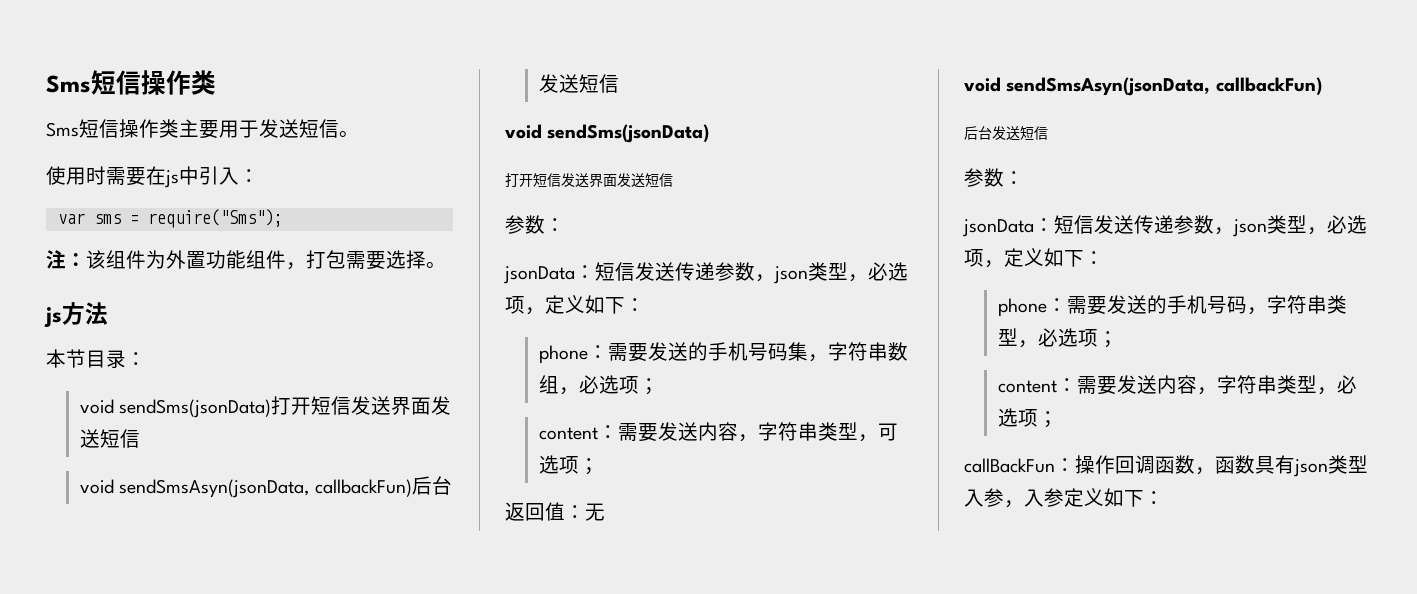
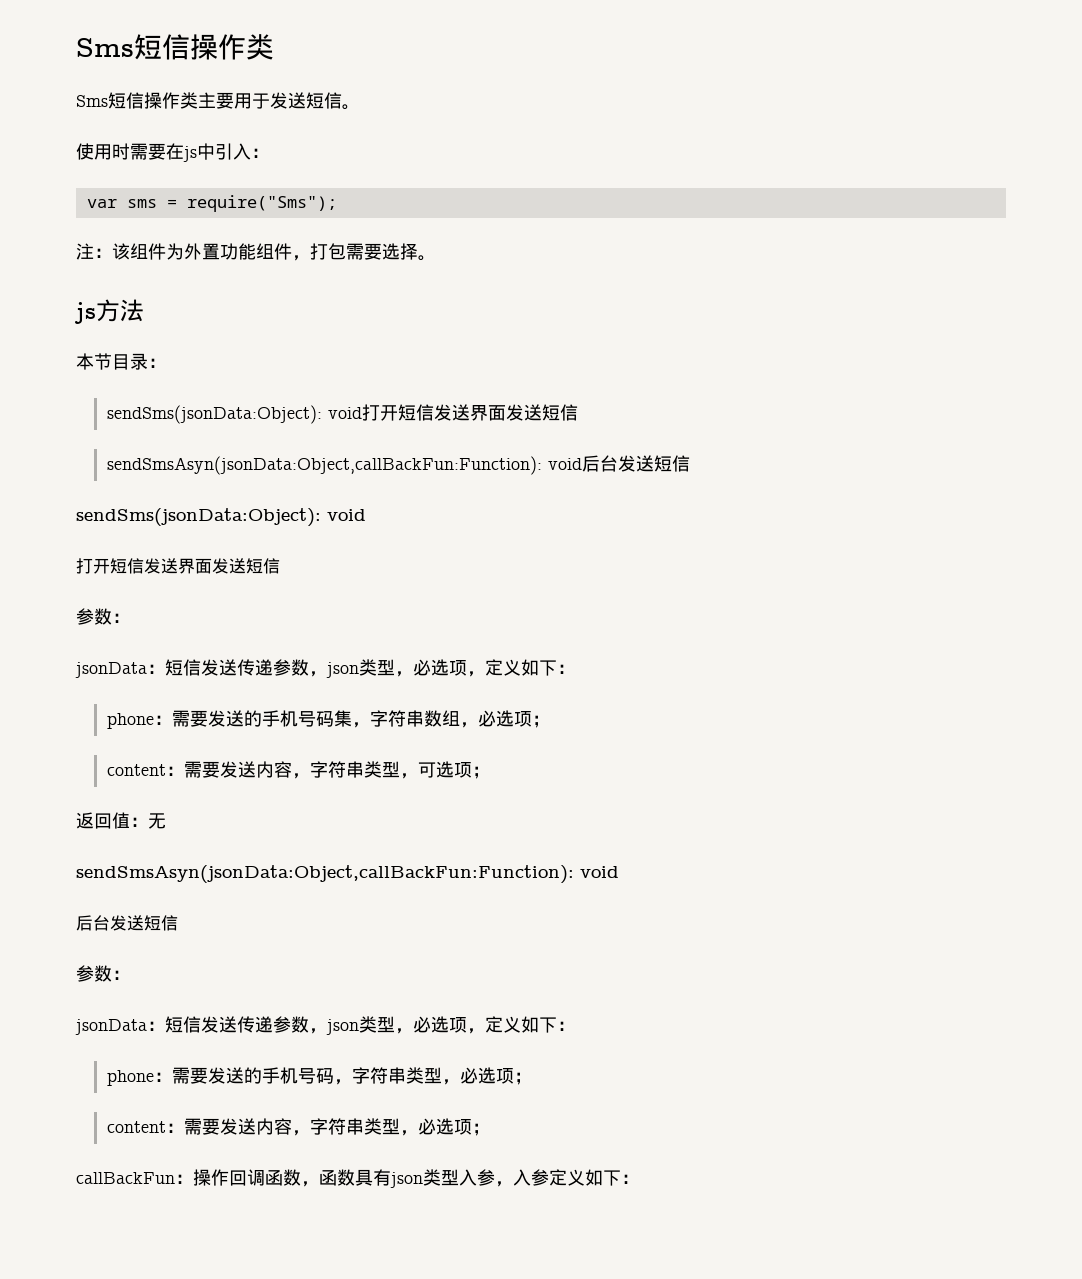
- void sendSms(jsonData)打开短信发送界面发送短信
- void sendSmsAsyn(jsonData, callbackFun)后台发送短信
- void sendSms(jsonData)
+ sendSms(jsonData:Object): void打开短信发送界面发送短信
+ sendSmsAsyn(jsonData:Object,callBackFun:Function): void后台发送短信
+ sendSms(jsonData:Object): void
  返回值：无
- void sendSmsAsyn(jsonData, callbackFun)
+ sendSmsAsyn(jsonData:Object,callBackFun:Function): void

